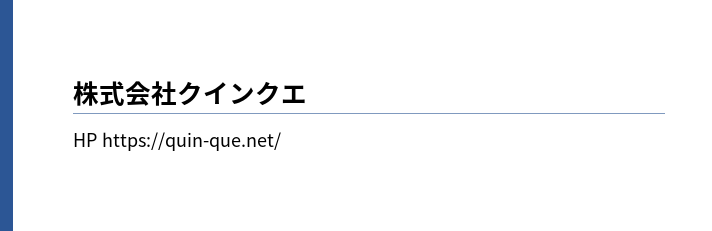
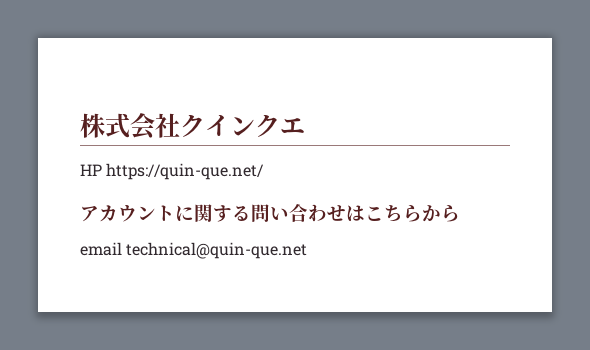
+ アカウントに関する問い合わせはこちらから
+ email technical@quin-que.net

